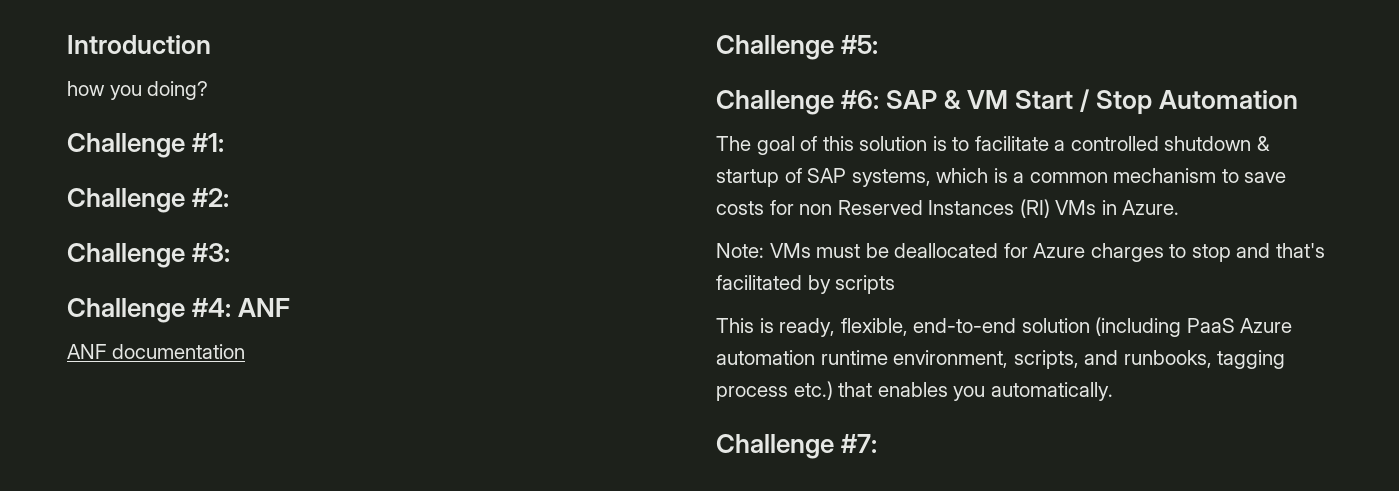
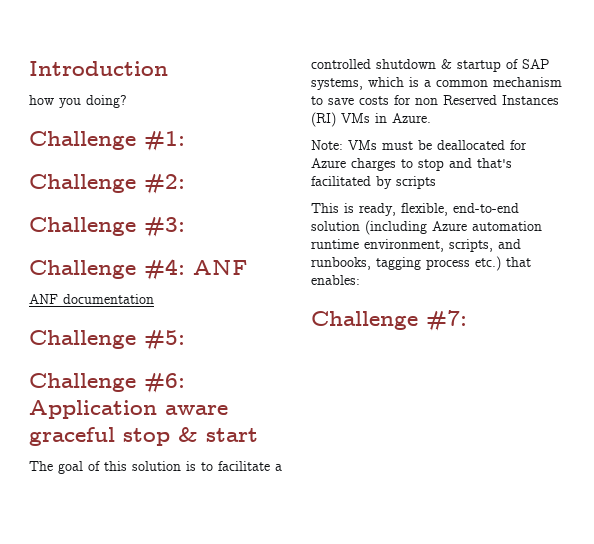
- Challenge #6: SAP & VM Start / Stop Automation
+ Challenge #6: Application aware graceful stop & start
- This is ready, flexible, end-to-end solution (including PaaS Azure automation runtime environment, scripts, and runbooks, tagging process etc.) that enables you automatically.
+ This is ready, flexible, end-to-end solution (including Azure automation runtime environment, scripts, and runbooks, tagging process etc.) that enables:

